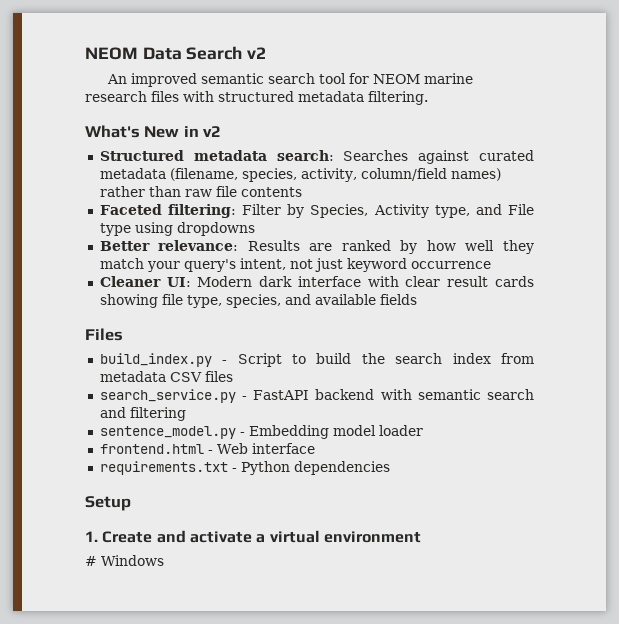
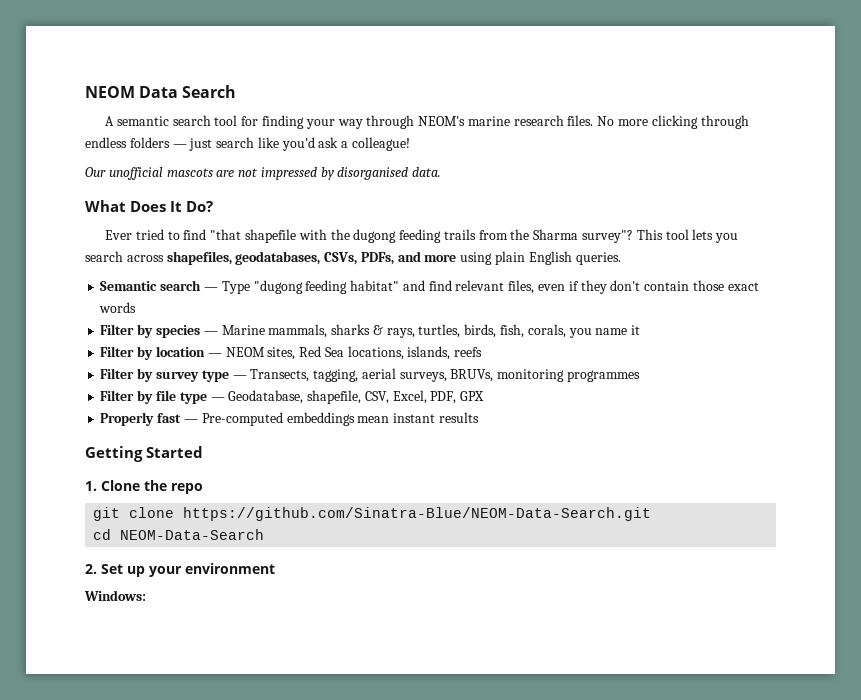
- NEOM Data Search v2
- An improved semantic search tool for NEOM marine research files with structured metadata filtering.
- What's New in v2
- Structured metadata search: Searches against curated metadata (filename, species, activity, column/field names) rather than raw file contents
- Faceted filtering: Filter by Species, Activity type, and File type using dropdowns
- Better relevance: Results are ranked by how well they match your query's intent, not just keyword occurrence
- Cleaner UI: Modern dark interface with clear result cards showing file type, species, and available fields
- Files
- build_index.py - Script to build the search index from metadata CSV files
- search_service.py - FastAPI backend with semantic search and filtering
- sentence_model.py - Embedding model loader
- frontend.html - Web interface
- requirements.txt - Python dependencies
- Setup
- 1. Create and activate a virtual environment
+ NEOM Data Search
+ A semantic search tool for finding your way through NEOM's marine research files. No more clicking through endless folders — just search like you'd ask a colleague!
+ Our unofficial mascots are not impressed by disorganised data.
+ What Does It Do?
+ Ever tried to find "that shapefile with the dugong feeding trails from the Sharma survey"? This tool lets you search across shapefiles, geodatabases, CSVs, PDFs, and more using plain English queries.
+ Semantic search — Type "dugong feeding habitat" and find relevant files, even if they don't contain those exact words
+ Filter by species — Marine mammals, sharks & rays, turtles, birds, fish, corals, you name it
+ Filter by location — NEOM sites, Red Sea locations, islands, reefs
+ Filter by survey type — Transects, tagging, aerial surveys, BRUVs, monitoring programmes
+ Filter by file type — Geodatabase, shapefile, CSV, Excel, PDF, GPX
+ Properly fast — Pre-computed embeddings mean instant results
+ Getting Started
+ 1. Clone the repo
+ git clone https://github.com/Sinatra-Blue/NEOM-Data-Search.git
+ cd NEOM-Data-Search
+ 2. Set up your environment
- # Windows
+ Windows:

